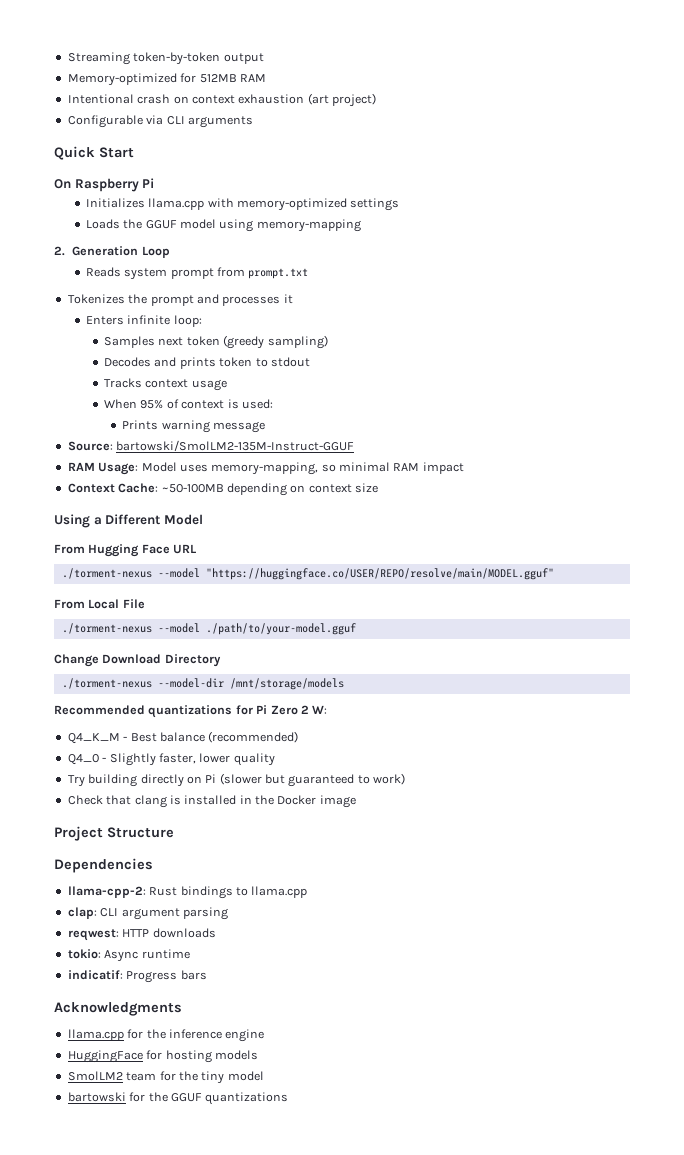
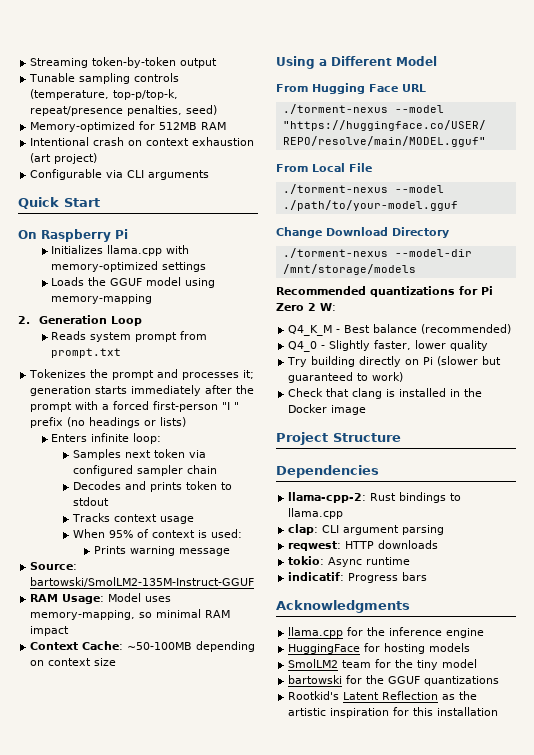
+ Tunable sampling controls (temperature, top-p/top-k, repeat/presence penalties, seed)
- Tokenizes the prompt and processes it
+ Tokenizes the prompt and processes it; generation starts immediately after the prompt with a forced first-person "I " prefix (no headings or lists)
- Samples next token (greedy sampling)
+ Samples next token via configured sampler chain
+ Rootkid's Latent Reflection as the artistic inspiration for this installation

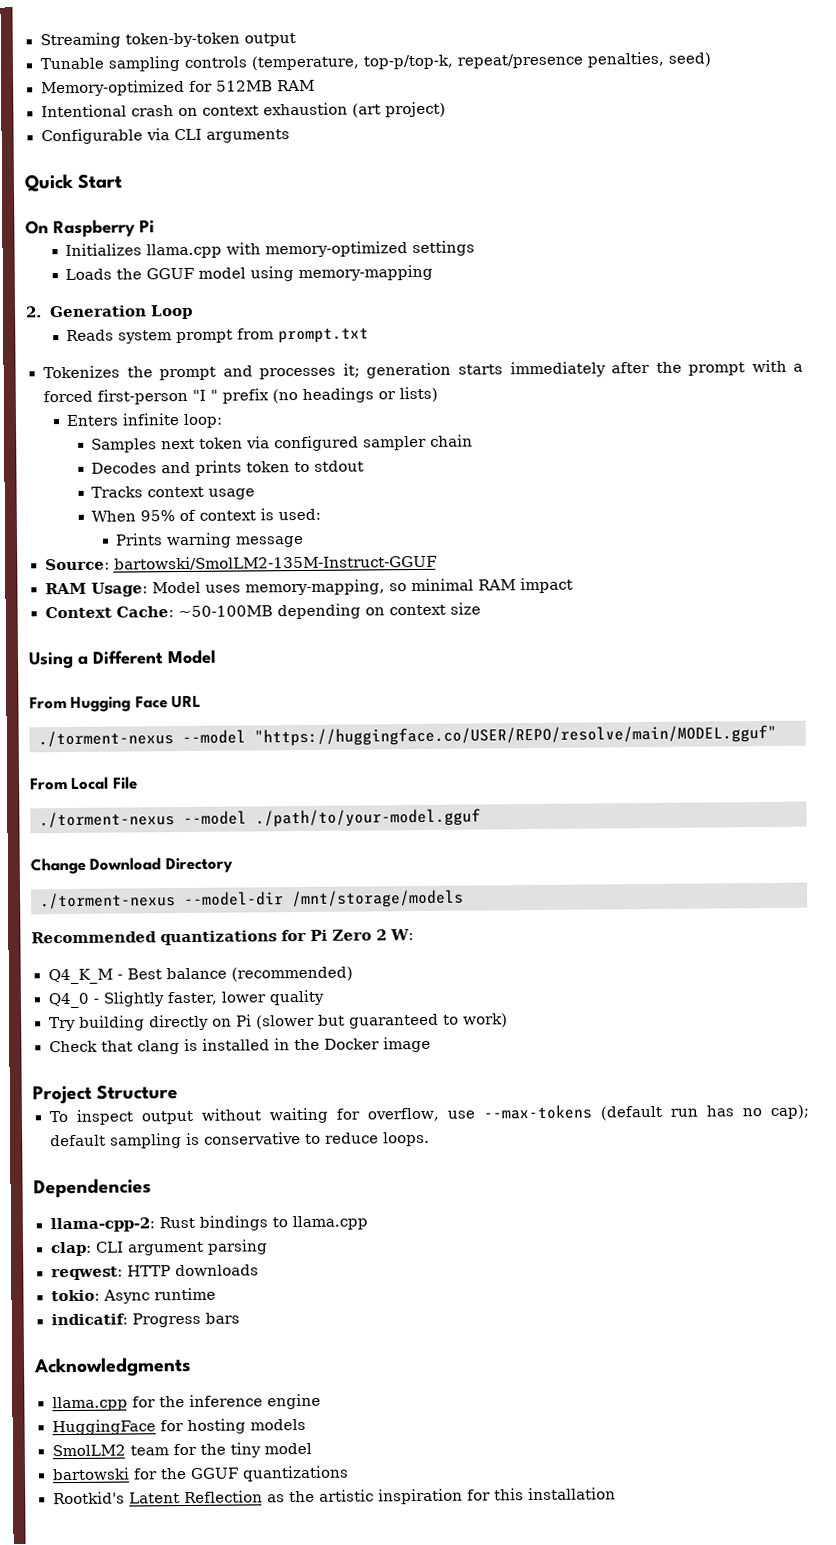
+ To inspect output without waiting for overflow, use --max-tokens (default run has no cap); default sampling is conservative to reduce loops.

